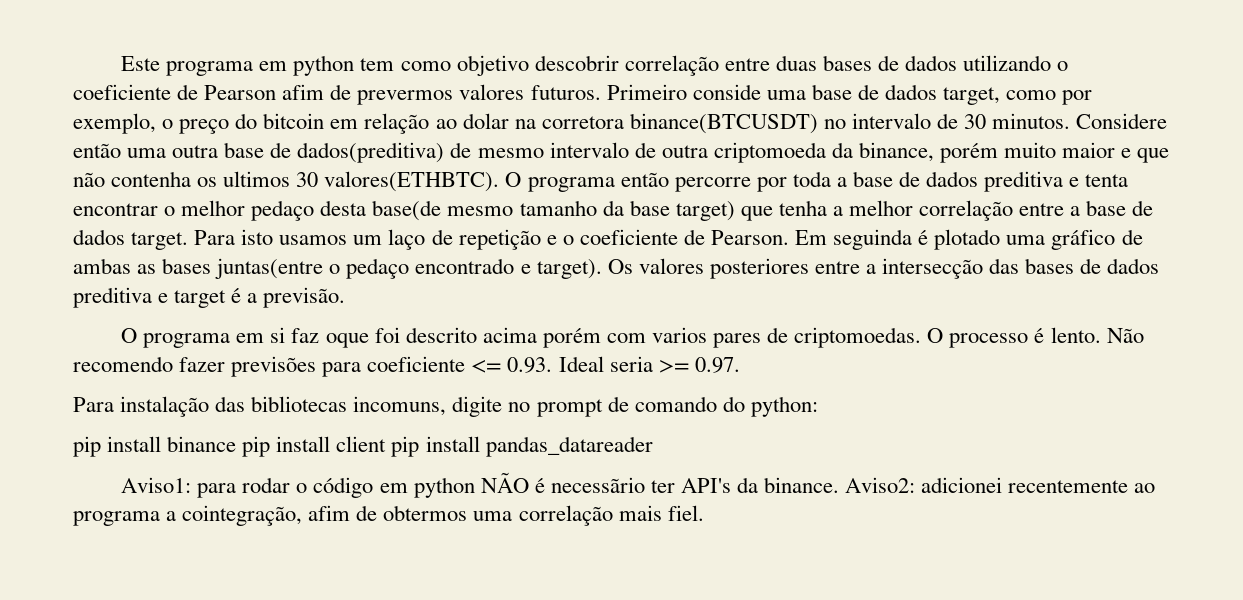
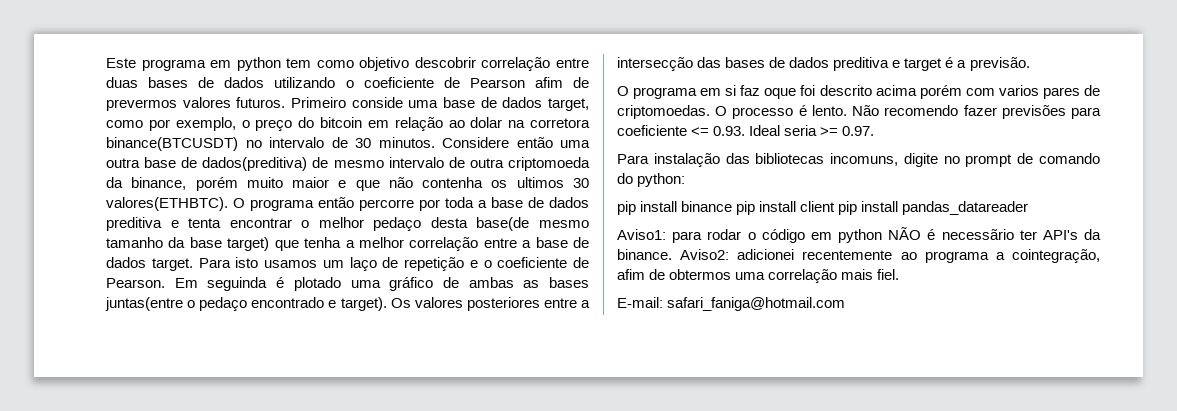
+ E-mail: safari_faniga@hotmail.com

